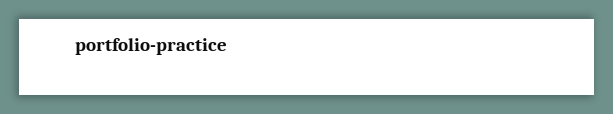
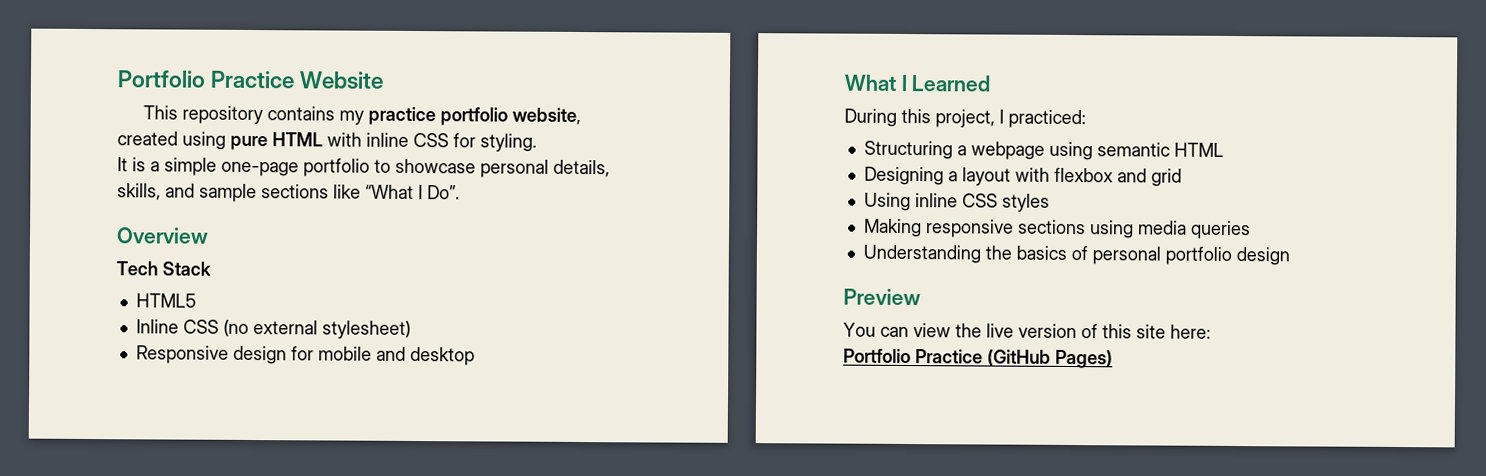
- portfolio-practice
+ Portfolio Practice Website
+ This repository contains my practice portfolio website, created using pure HTML with inline CSS for styling.
+ It is a simple one-page portfolio to showcase personal details, skills, and sample sections like “What I Do”.
+ Overview
+ Tech Stack
+ HTML5
+ Inline CSS (no external stylesheet)
+ Responsive design for mobile and desktop
+ What I Learned
+ During this project, I practiced:
+ Structuring a webpage using semantic HTML
+ Designing a layout with flexbox and grid
+ Using inline CSS styles
+ Making responsive sections using media queries
+ Understanding the basics of personal portfolio design
+ Preview
+ You can view the live version of this site here:
+ Portfolio Practice (GitHub Pages)

